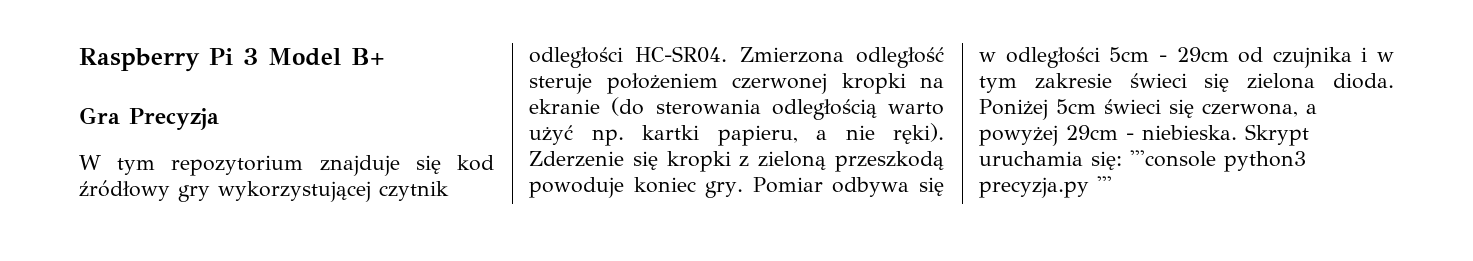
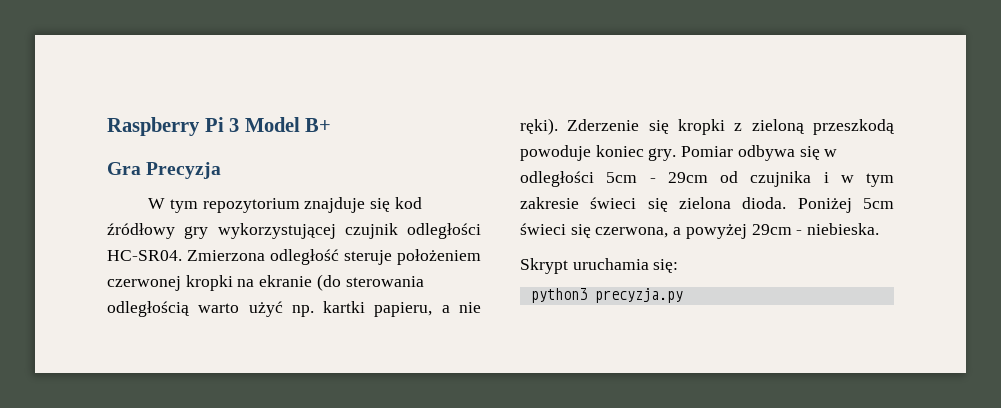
- W tym repozytorium znajduje się kod źródłowy gry wykorzystującej czytnik odległości HC-SR04.
+ W tym repozytorium znajduje się kod źródłowy gry wykorzystującej czujnik odległości HC-SR04.
- Poniżej 5cm świeci się czerwona, a powyżej 29cm - niebieska. Skrypt uruchamia się: '''console python3 precyzja.py '''
+ Poniżej 5cm świeci się czerwona, a powyżej 29cm - niebieska.
+ Skrypt uruchamia się:
+ python3 precyzja.py

